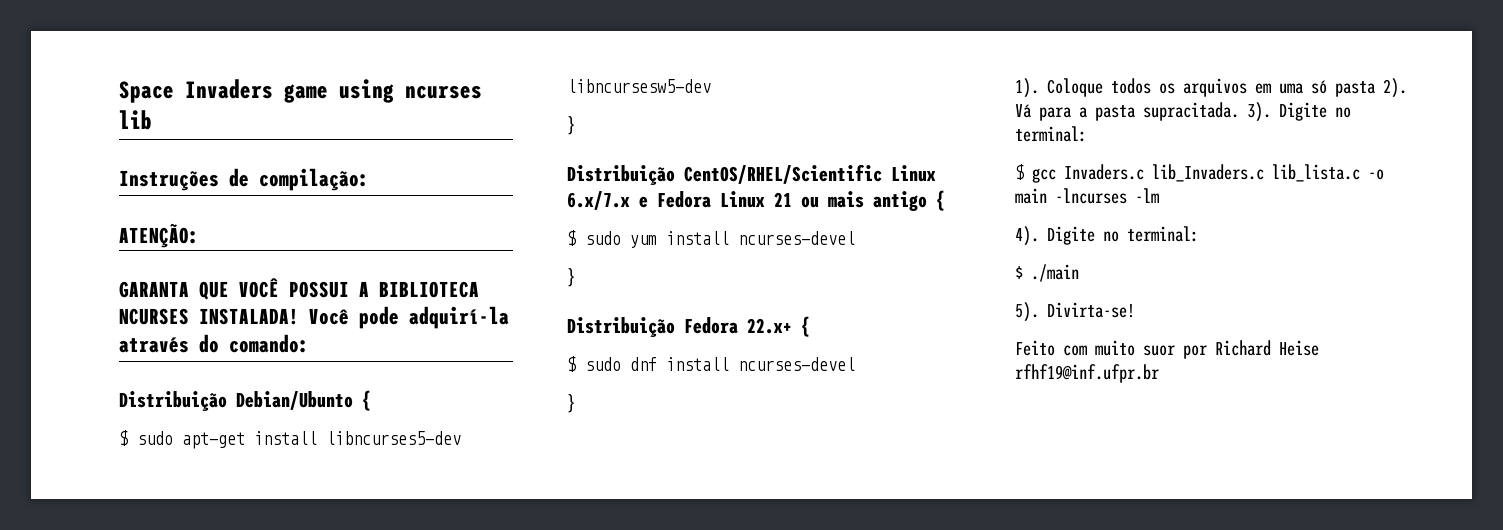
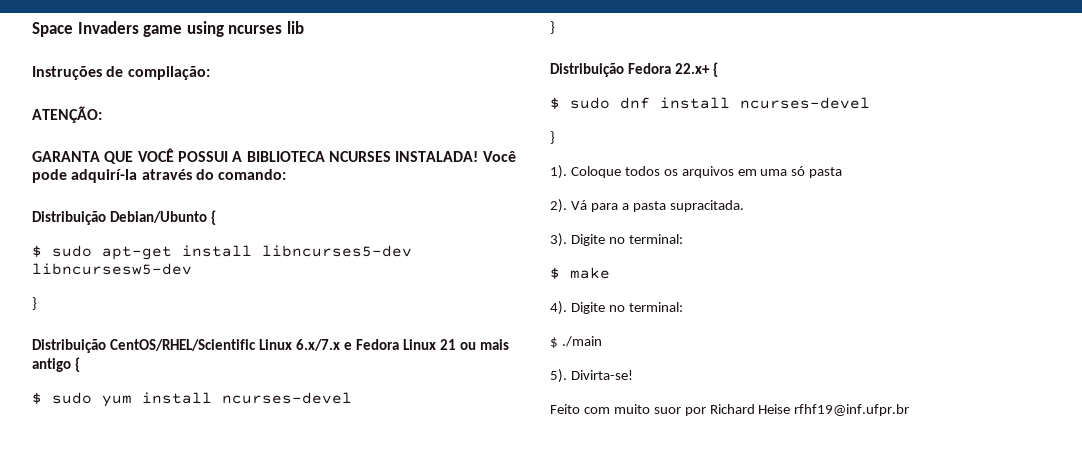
- Coloque todos os arquivos em uma só pasta 2).
+ Coloque todos os arquivos em uma só pasta
+ 2).
- Vá para a pasta supracitada. 3).
+ Vá para a pasta supracitada.
+ 3).
- $ gcc Invaders.c lib_Invaders.c lib_lista.c -o main -lncurses -lm
+ $ make

